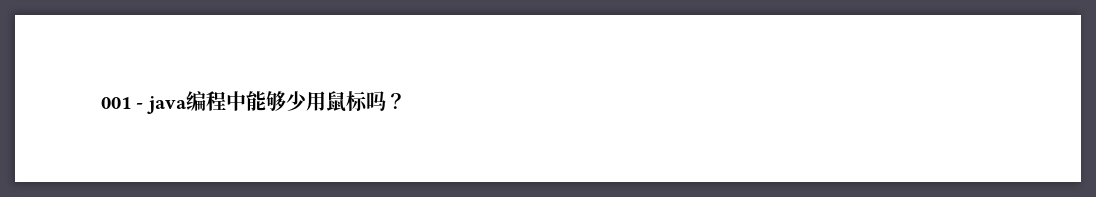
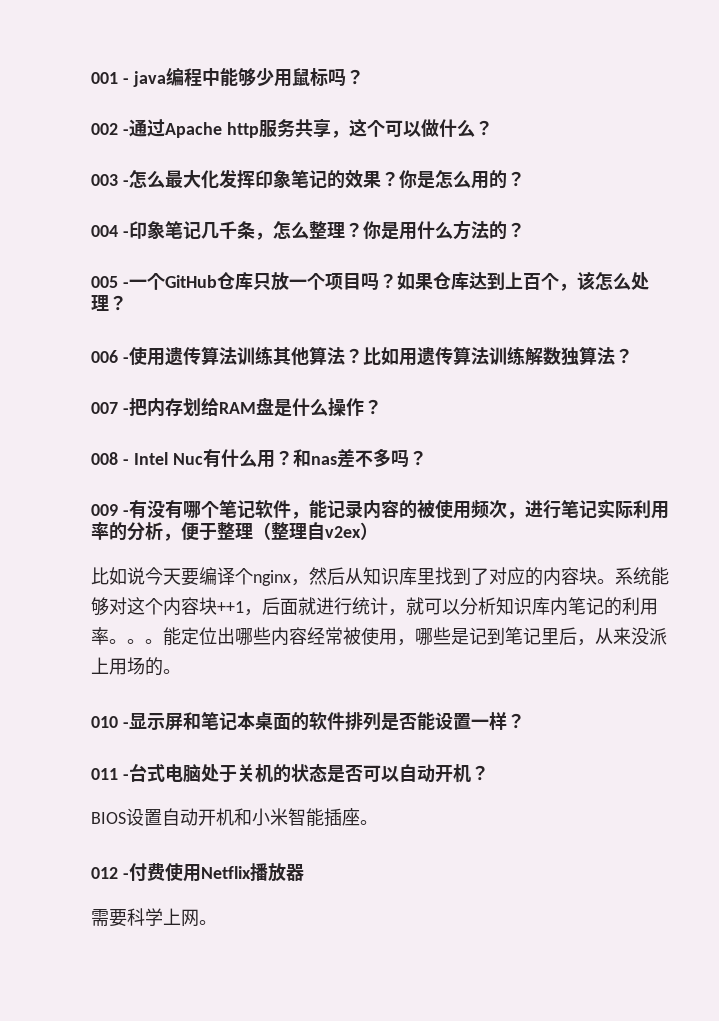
+ 002 -通过Apache http服务共享，这个可以做什么？
+ 003 -怎么最大化发挥印象笔记的效果？你是怎么用的？
+ 004 -印象笔记几千条，怎么整理？你是用什么方法的？
+ 005 -一个GitHub仓库只放一个项目吗？如果仓库达到上百个，该怎么处理？
+ 006 -使用遗传算法训练其他算法？比如用遗传算法训练解数独算法？
+ 007 -把内存划给RAM盘是什么操作？
+ 008 - Intel Nuc有什么用？和nas差不多吗？
+ 009 -有没有哪个笔记软件，能记录内容的被使用频次，进行笔记实际利用率的分析，便于整理（整理自v2ex）
+ 比如说今天要编译个nginx，然后从知识库里找到了对应的内容块。系统能够对这个内容块++1，后面就进行统计，就可以分析知识库内笔记的利用率。。。能定位出哪些内容经常被使用，哪些是记到笔记里后，从来没派上用场的。
+ 010 -显示屏和笔记本桌面的软件排列是否能设置一样？
+ 011 -台式电脑处于关机的状态是否可以自动开机？
+ BIOS设置自动开机和小米智能插座。
+ 012 -付费使用Netflix播放器
+ 需要科学上网。

